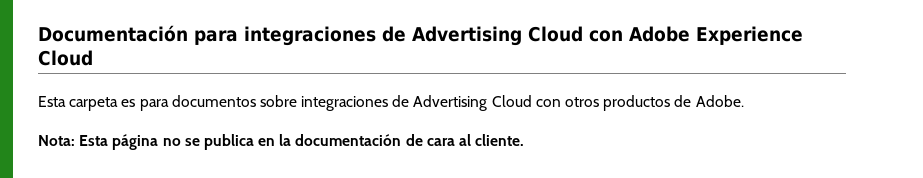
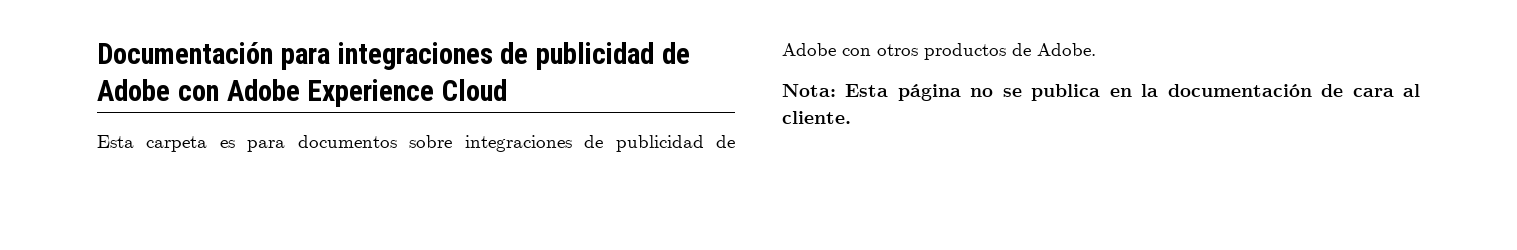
- Documentación para integraciones de Advertising Cloud con Adobe Experience Cloud
+ Documentación para integraciones de publicidad de Adobe con Adobe Experience Cloud
- Esta carpeta es para documentos sobre integraciones de Advertising Cloud con otros productos de Adobe.
+ Esta carpeta es para documentos sobre integraciones de publicidad de Adobe con otros productos de Adobe.

